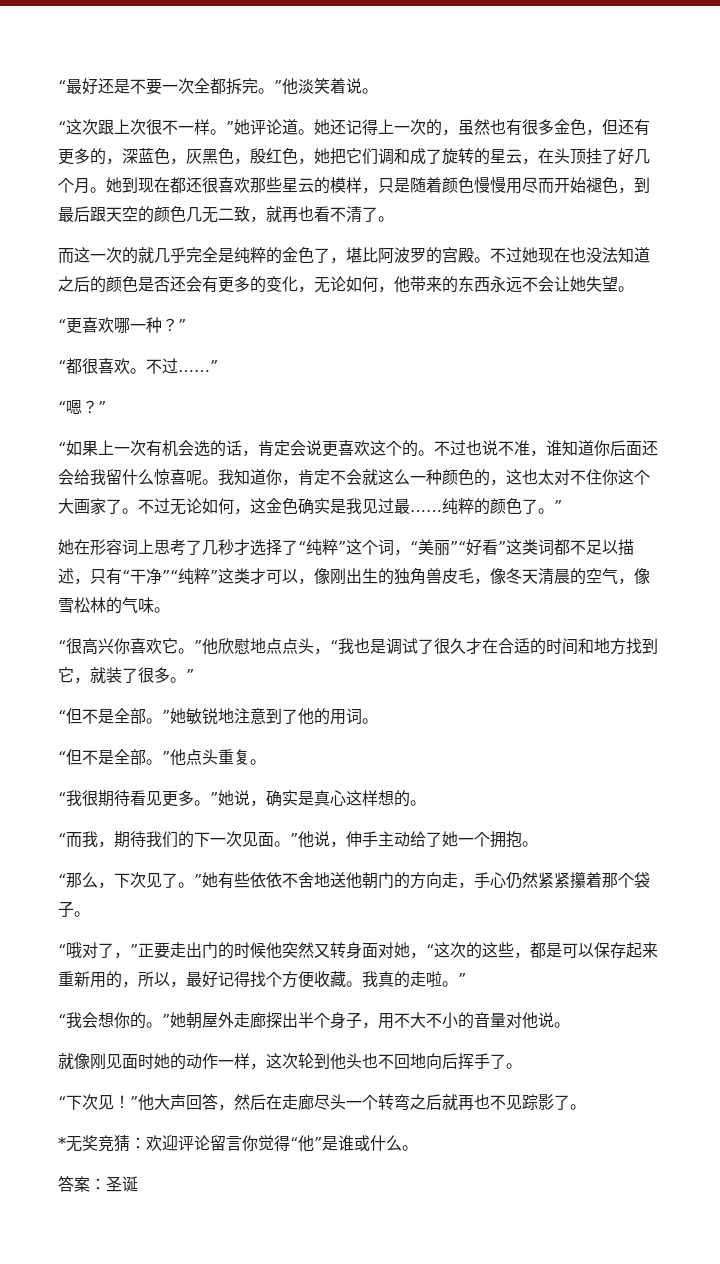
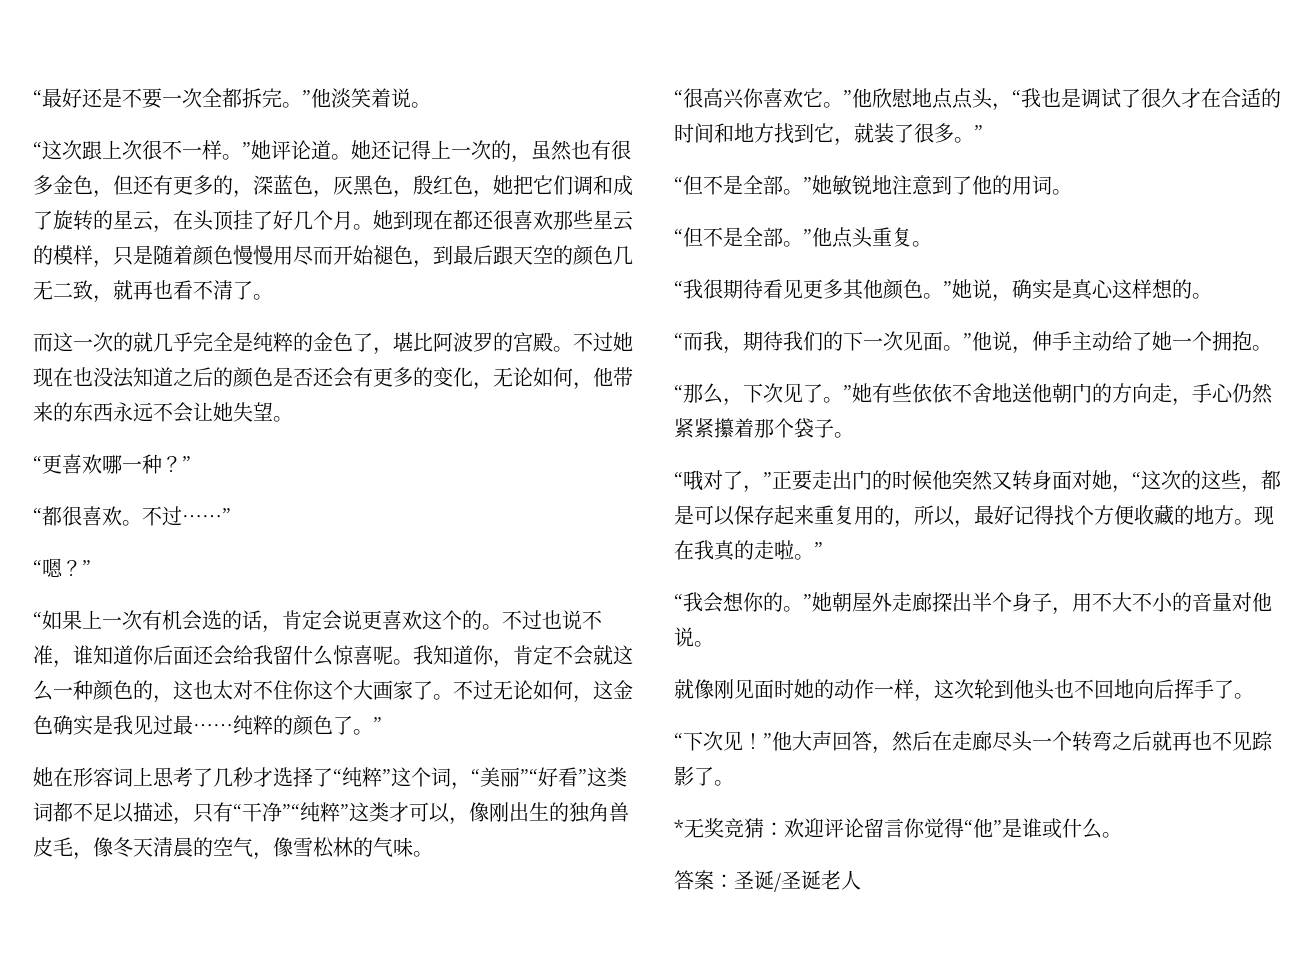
- “我很期待看见更多。”她说，确实是真心这样想的。
+ “我很期待看见更多其他颜色。”她说，确实是真心这样想的。
- “哦对了，”正要走出门的时候他突然又转身面对她，“这次的这些，都是可以保存起来重新用的，所以，最好记得找个方便收藏。我真的走啦。”
+ “哦对了，”正要走出门的时候他突然又转身面对她，“这次的这些，都是可以保存起来重复用的，所以，最好记得找个方便收藏的地方。现在我真的走啦。”
- 答案：圣诞
+ 答案：圣诞/圣诞老人

